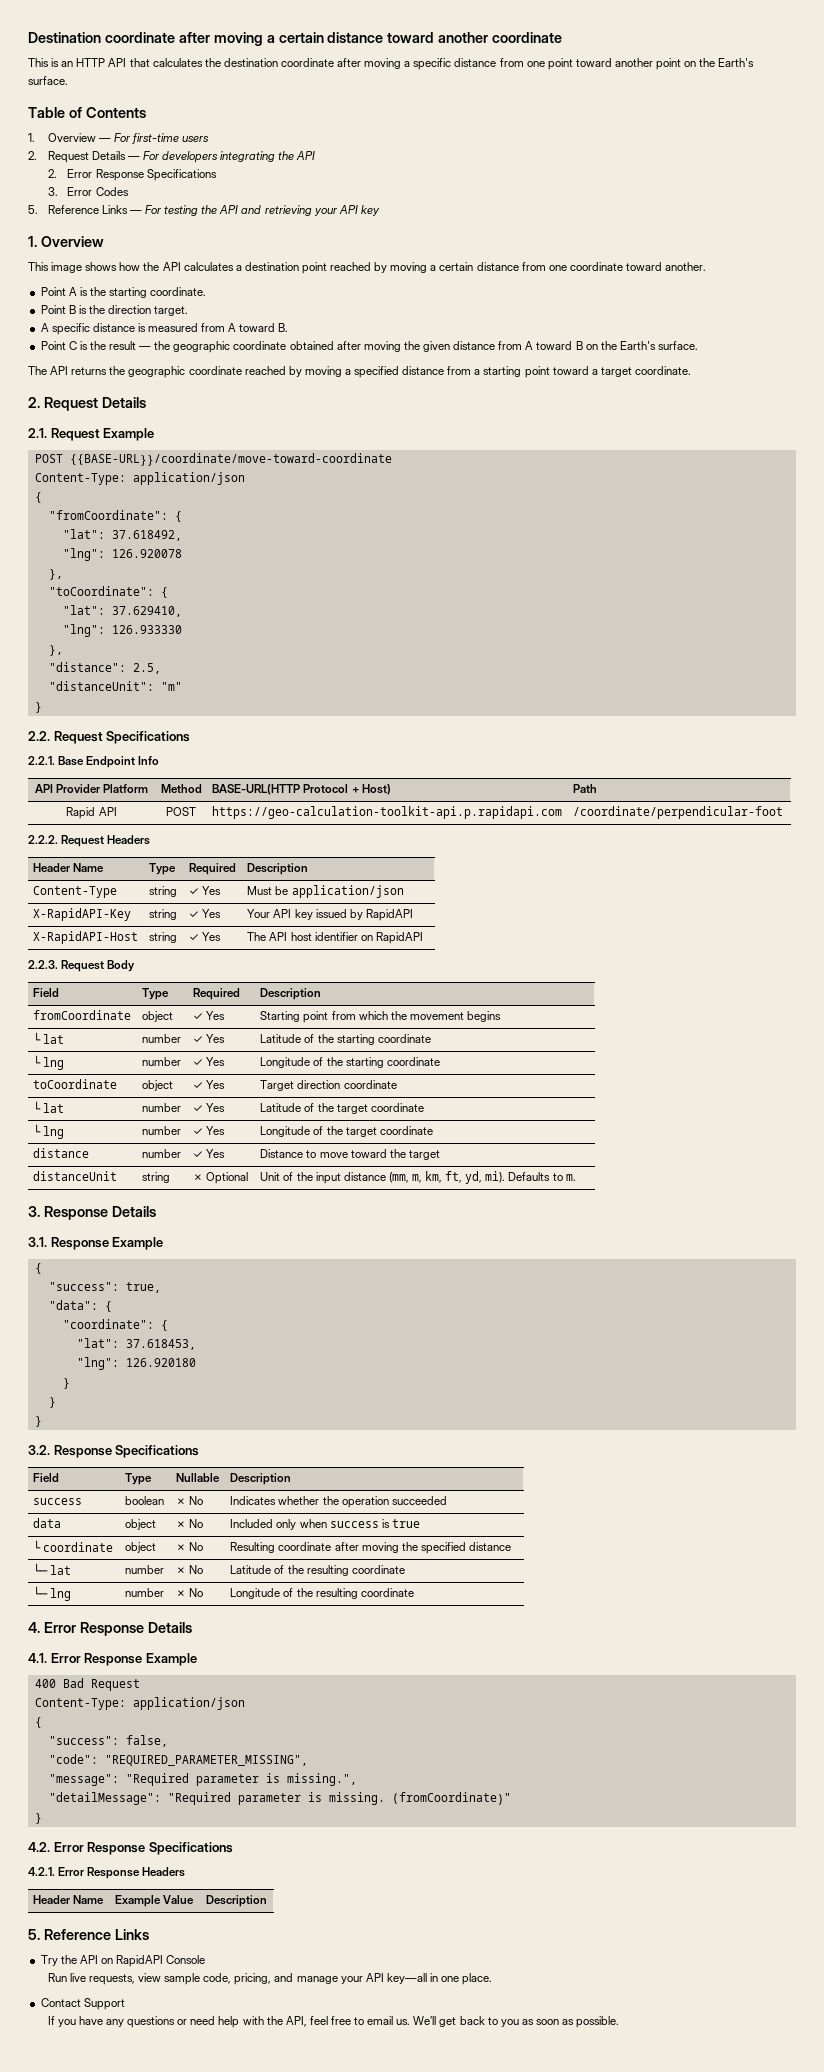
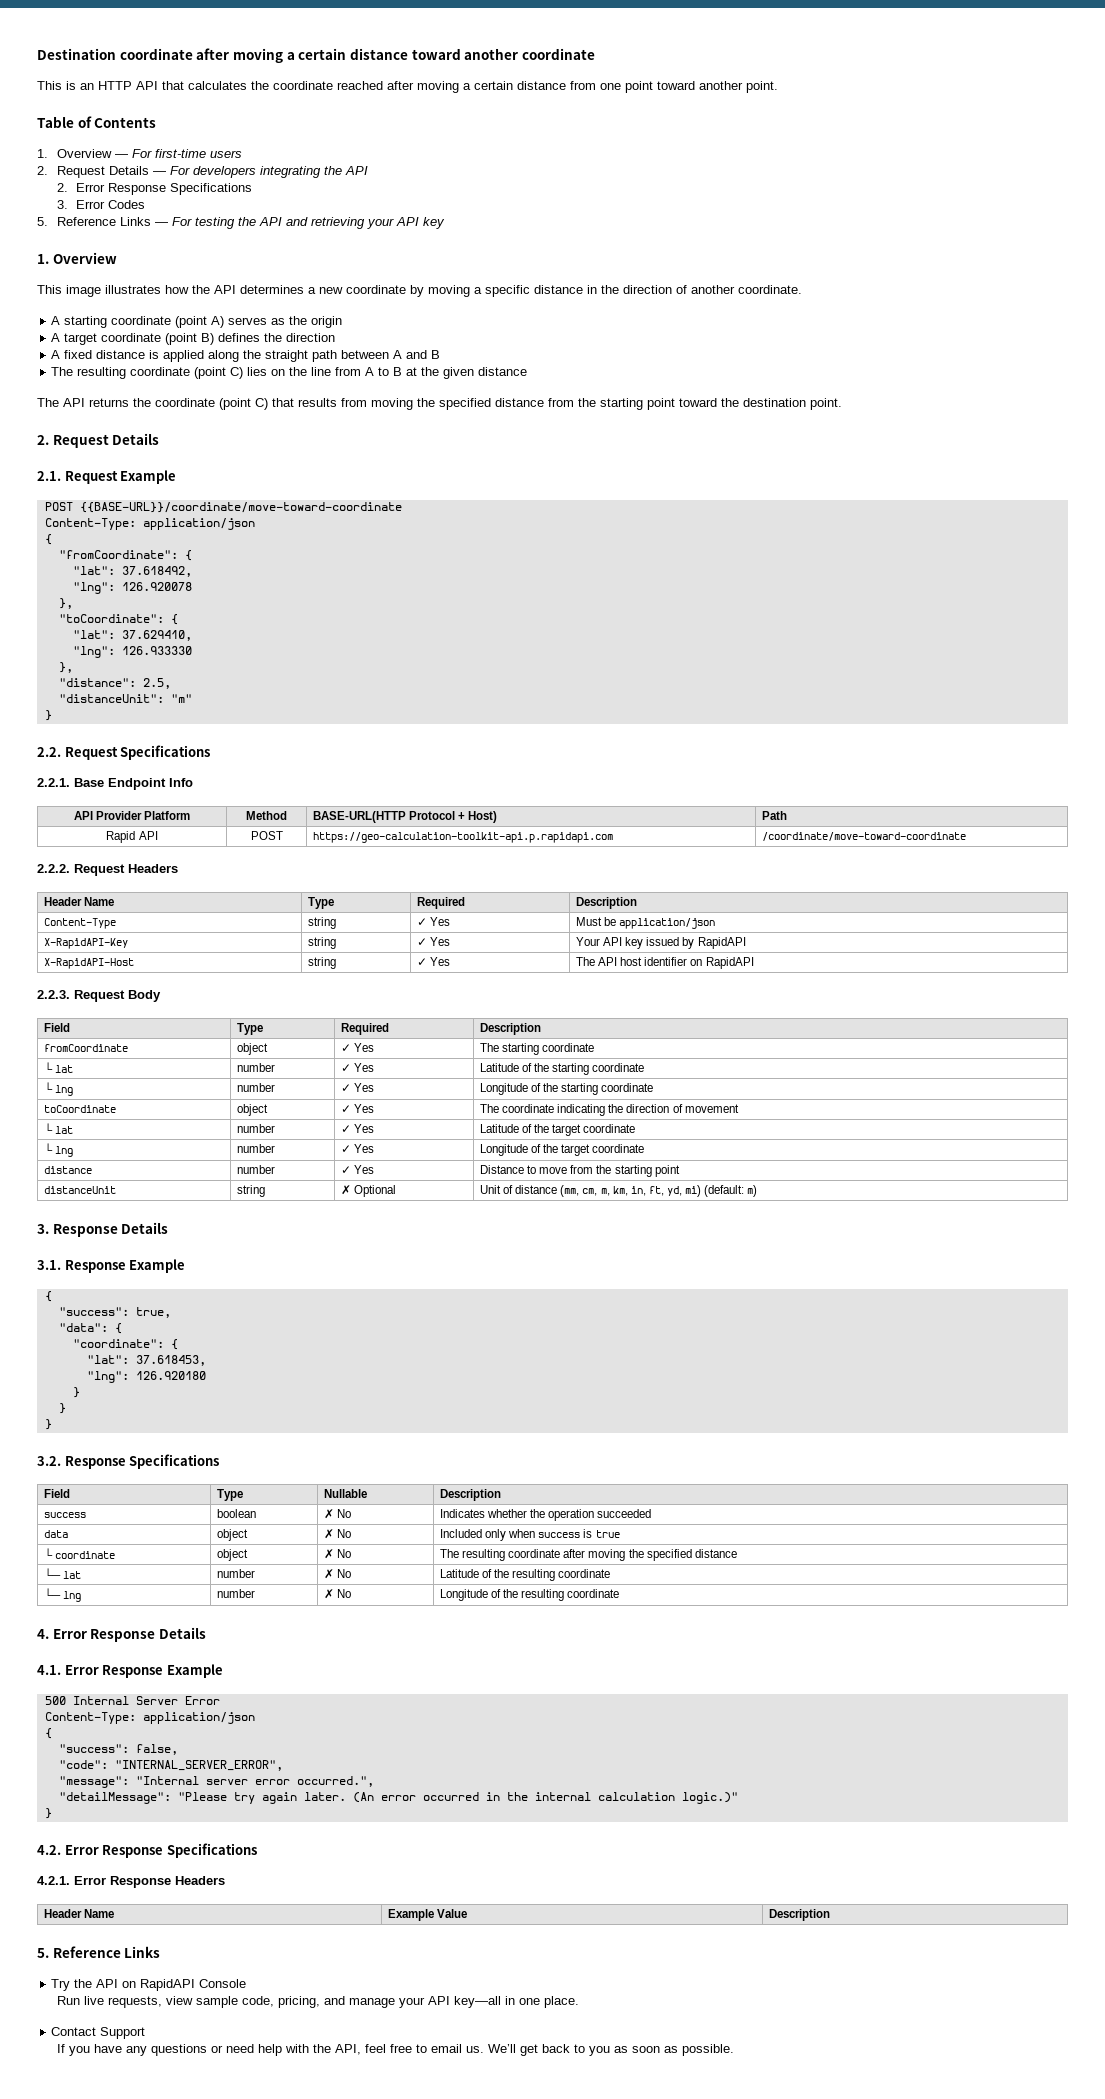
- This is an HTTP API that calculates the destination coordinate after moving a specific distance from one point toward another point on the Earth's surface.
+ This is an HTTP API that calculates the coordinate reached after moving a certain distance from one point toward another point.
- This image shows how the API calculates a destination point reached by moving a certain distance from one coordinate toward another.
- Point A is the starting coordinate.
- Point B is the direction target.
- A specific distance is measured from A toward B.
- Point C is the result — the geographic coordinate obtained after moving the given distance from A toward B on the Earth's surface.
- The API returns the geographic coordinate reached by moving a specified distance from a starting point toward a target coordinate.
+ This image illustrates how the API determines a new coordinate by moving a specific distance in the direction of another coordinate.
+ A starting coordinate (point A) serves as the origin
+ A target coordinate (point B) defines the direction
+ A fixed distance is applied along the straight path between A and B
+ The resulting coordinate (point C) lies on the line from A to B at the given distance
+ The API returns the coordinate (point C) that results from moving the specified distance from the starting point toward the destination point.
- Rapid API | POST | https://geo-calculation-toolkit-api.p.rapidapi.com | /coordinate/perpendicular-foot
+ Rapid API | POST | https://geo-calculation-toolkit-api.p.rapidapi.com | /coordinate/move-toward-coordinate
- fromCoordinate | object | ✓ Yes | Starting point from which the movement begins
+ fromCoordinate | object | ✓ Yes | The starting coordinate
- toCoordinate | object | ✓ Yes | Target direction coordinate
+ toCoordinate | object | ✓ Yes | The coordinate indicating the direction of movement
- distance | number | ✓ Yes | Distance to move toward the target
+ distance | number | ✓ Yes | Distance to move from the starting point
- distanceUnit | string | ✗ Optional | Unit of the input distance (mm, m, km, ft, yd, mi). Defaults to m.
+ distanceUnit | string | ✗ Optional | Unit of distance (mm, cm, m, km, in, ft, yd, mi) (default: m)
- └ coordinate | object | ✗ No | Resulting coordinate after moving the specified distance
+ └ coordinate | object | ✗ No | The resulting coordinate after moving the specified distance
- 400 Bad Request
+ 500 Internal Server Error
- "code": "REQUIRED_PARAMETER_MISSING",
+ "code": "INTERNAL_SERVER_ERROR",
- "message": "Required parameter is missing.",
- "detailMessage": "Required parameter is missing. (fromCoordinate)"
+ "message": "Internal server error occurred.",
+ "detailMessage": "Please try again later. (An error occurred in the internal calculation logic.)"

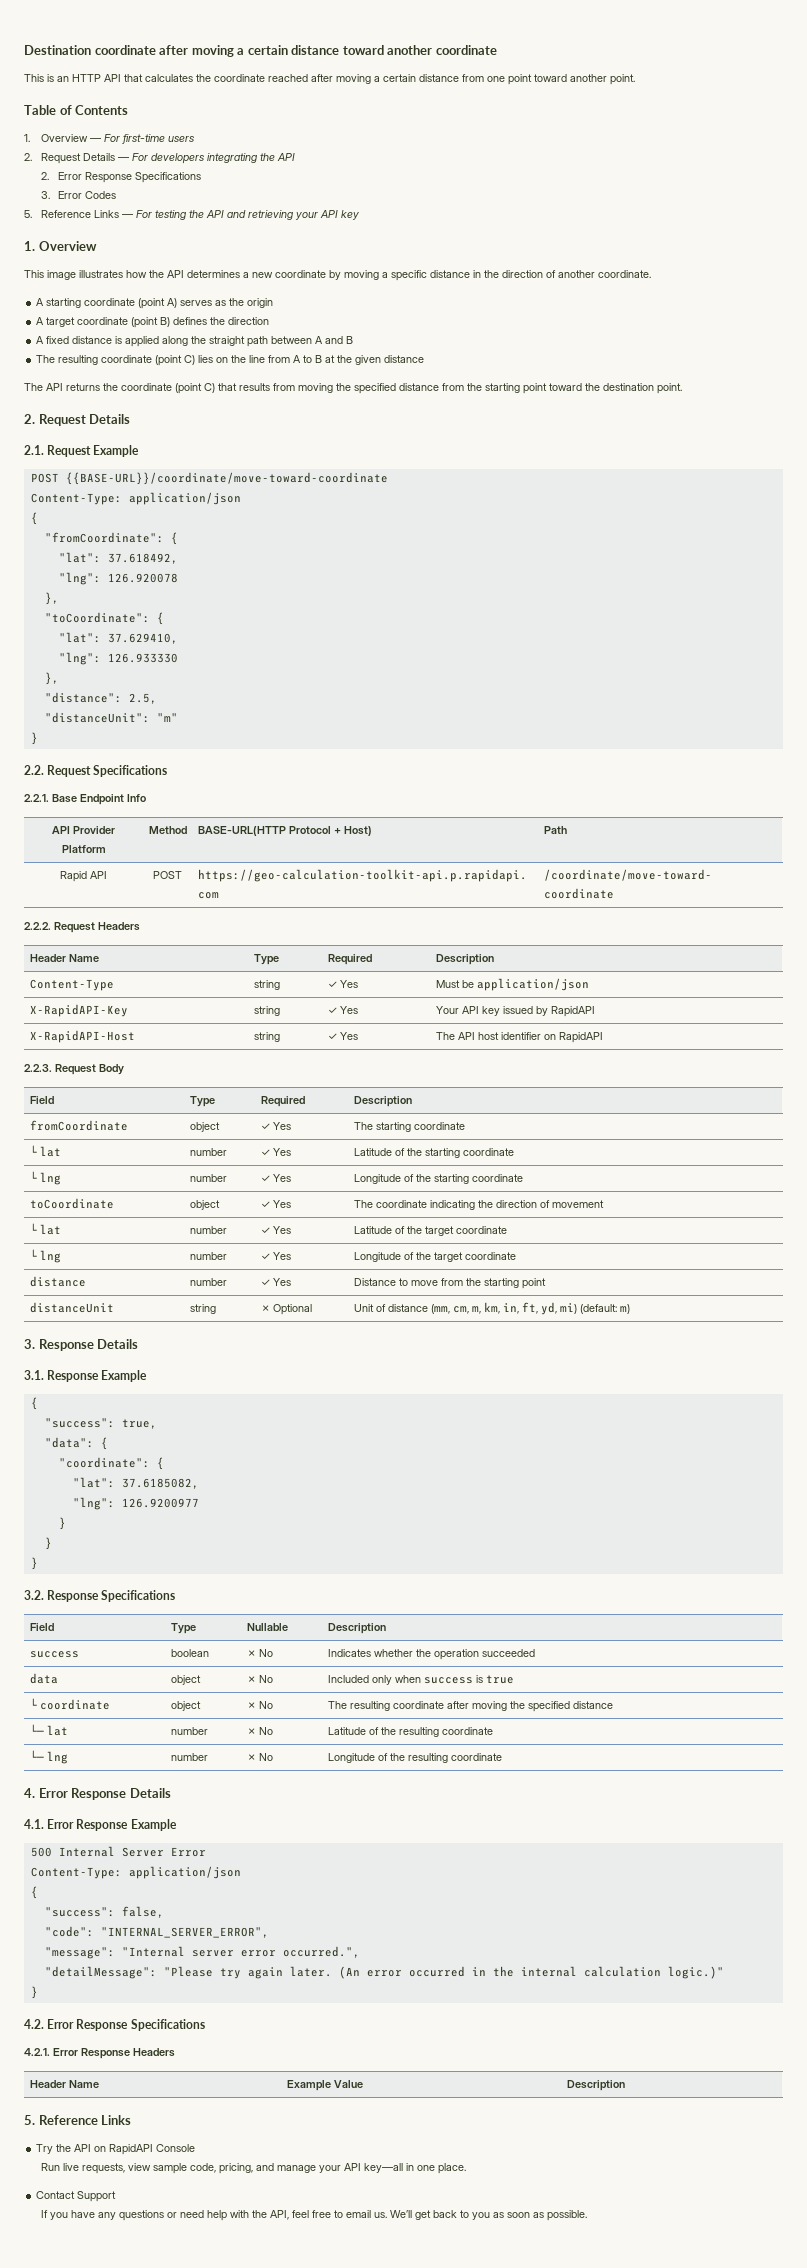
- "lat": 37.618453,
- "lng": 126.920180
+ "lat": 37.6185082,
+ "lng": 126.9200977

